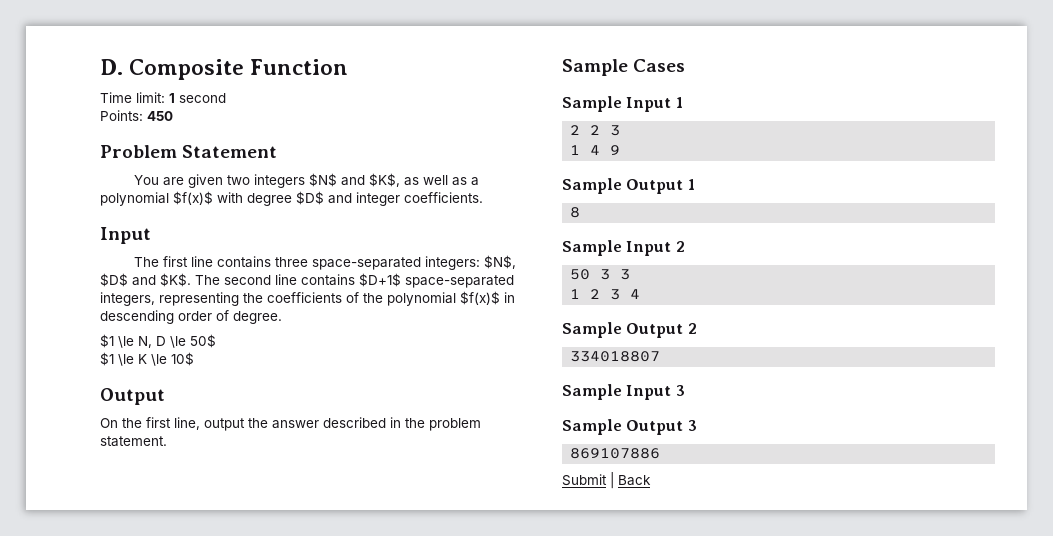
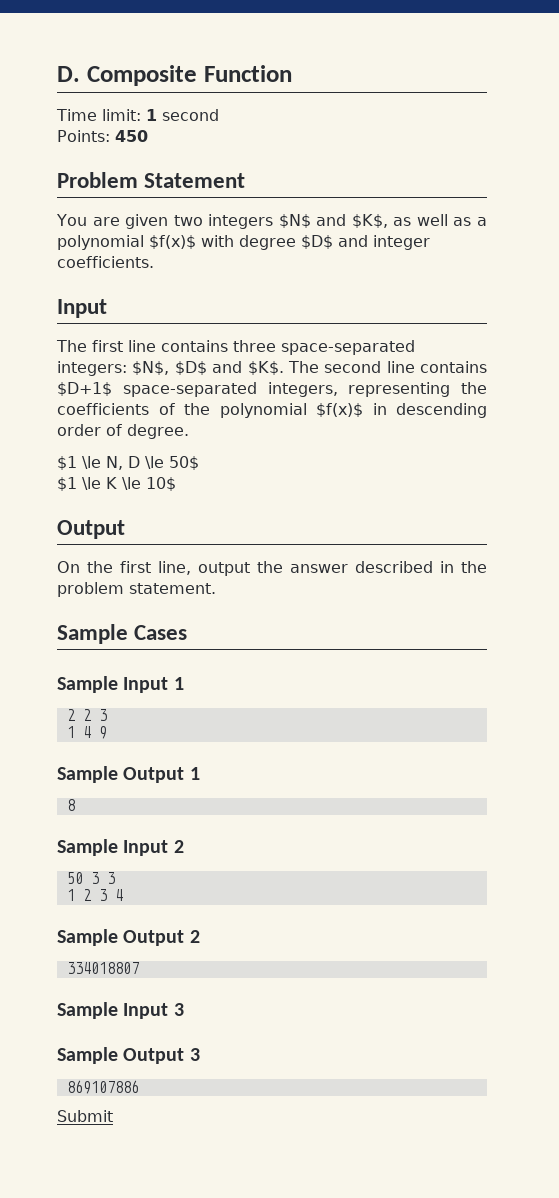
- Submit | Back
+ Submit

